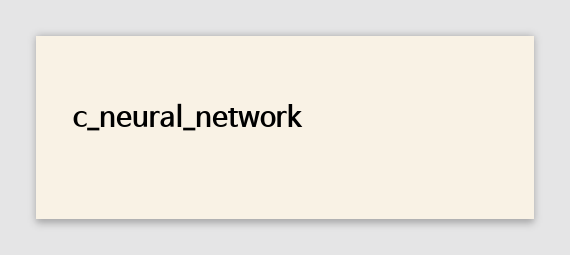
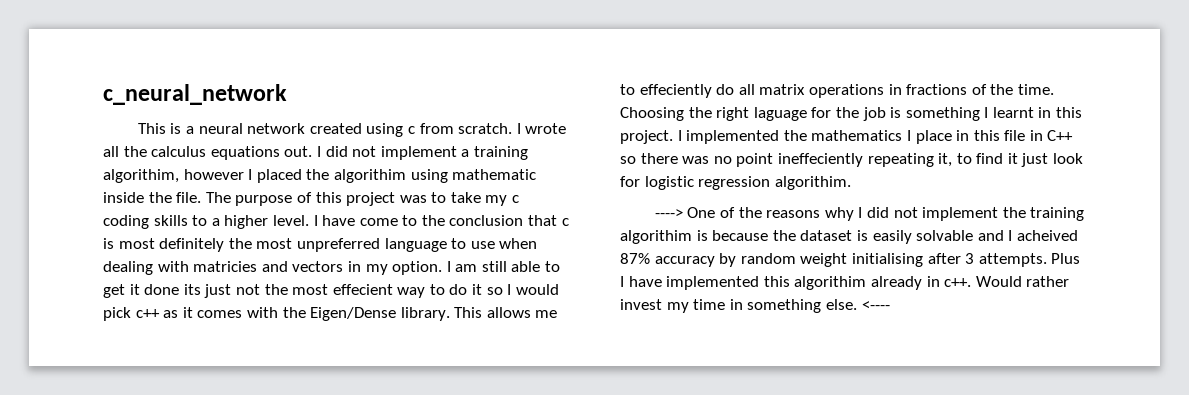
+ This is a neural network created using c from scratch. I wrote all the calculus equations out. I did not implement a training algorithim, however I placed the algorithim using mathematic inside the file. The purpose of this project was to take my c coding skills to a higher level. I have come to the conclusion that c is most definitely the most unpreferred language to use when dealing with matricies and vectors in my option. I am still able to get it done its just not the most effecient way to do it so I would pick c++ as it comes with the Eigen/Dense library. This allows me to effeciently do all matrix operations in fractions of the time. Choosing the right laguage for the job is something I learnt in this project. I implemented the mathematics I place in this file in C++ so there was no point ineffeciently repeating it, to find it just look for logistic regression algorithim.
+ ----> One of the reasons why I did not implement the training algorithim is because the dataset is easily solvable and I acheived 87% accuracy by random weight initialising after 3 attempts. Plus I have implemented this algorithim already in c++. Would rather invest my time in something else. <----

